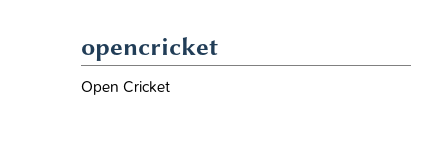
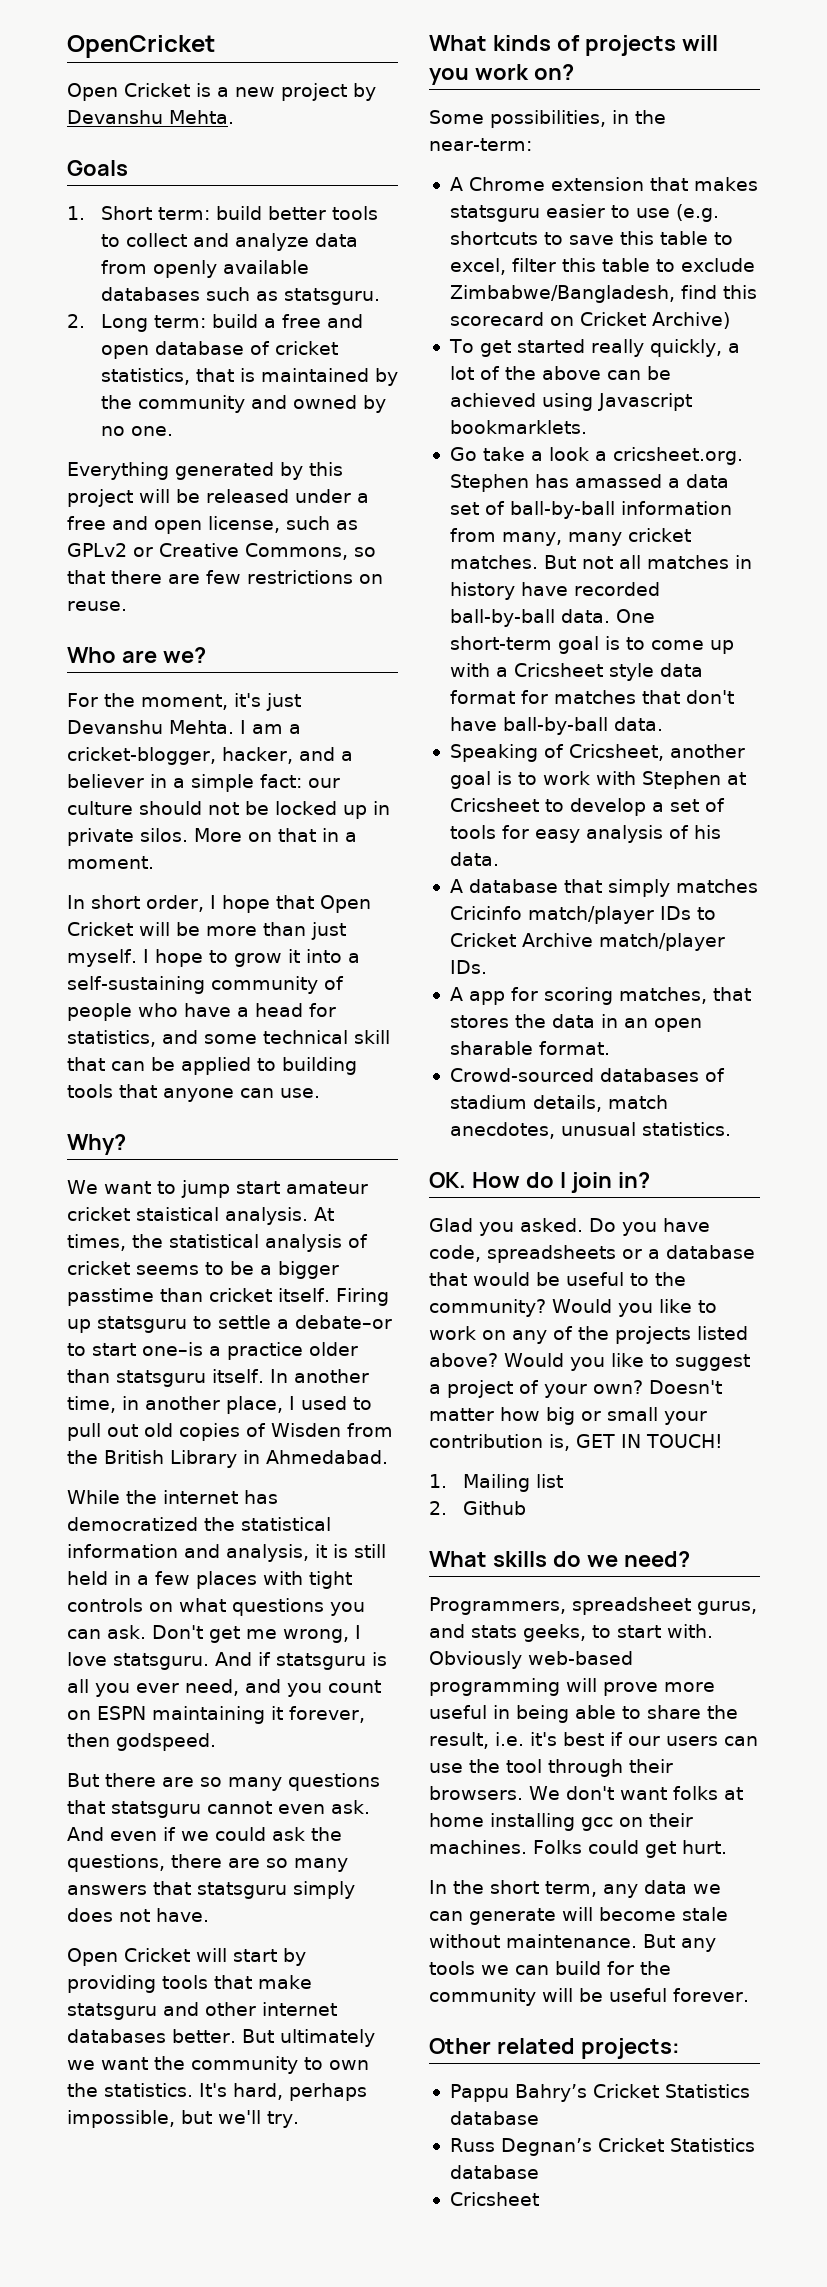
- opencricket
- Open Cricket
+ OpenCricket
+ Open Cricket is a new project by Devanshu Mehta.
+ Goals
+ 1. Short term: build better tools to collect and analyze data from openly available databases such as statsguru.
+ 2. Long term: build a free and open database of cricket statistics, that is maintained by the community and owned by no one.
+ Everything generated by this project will be released under a free and open license, such as GPLv2 or Creative Commons, so that there are few restrictions on reuse.
+ Who are we?
+ For the moment, it's just Devanshu Mehta. I am a cricket-blogger, hacker, and a believer in a simple fact: our culture should not be locked up in private silos. More on that in a moment.
+ In short order, I hope that Open Cricket will be more than just myself. I hope to grow it into a self-sustaining community of people who have a head for statistics, and some technical skill that can be applied to building tools that anyone can use.
+ Why?
+ We want to jump start amateur cricket staistical analysis. At times, the statistical analysis of cricket seems to be a bigger passtime than cricket itself. Firing up statsguru to settle a debate–or to start one–is a practice older than statsguru itself. In another time, in another place, I used to pull out old copies of Wisden from the British Library in Ahmedabad.
+ While the internet has democratized the statistical information and analysis, it is still held in a few places with tight controls on what questions you can ask. Don't get me wrong, I love statsguru. And if statsguru is all you ever need, and you count on ESPN maintaining it forever, then godspeed.
+ But there are so many questions that statsguru cannot even ask. And even if we could ask the questions, there are so many answers that statsguru simply does not have.
+ Open Cricket will start by providing tools that make statsguru and other internet databases better. But ultimately we want the community to own the statistics. It's hard, perhaps impossible, but we'll try.
+ What kinds of projects will you work on?
+ Some possibilities, in the near-term:
+ A Chrome extension that makes statsguru easier to use (e.g. shortcuts to save this table to excel, filter this table to exclude Zimbabwe/Bangladesh, find this scorecard on Cricket Archive)
+ To get started really quickly, a lot of the above can be achieved using Javascript bookmarklets.
+ Go take a look a cricsheet.org. Stephen has amassed a data set of ball-by-ball information from many, many cricket matches. But not all matches in history have recorded ball-by-ball data. One short-term goal is to come up with a Cricsheet style data format for matches that don't have ball-by-ball data.
+ Speaking of Cricsheet, another goal is to work with Stephen at Cricsheet to develop a set of tools for easy analysis of his data.
+ A database that simply matches Cricinfo match/player IDs to Cricket Archive match/player IDs.
+ A app for scoring matches, that stores the data in an open sharable format.
+ Crowd-sourced databases of stadium details, match anecdotes, unusual statistics.
+ OK. How do I join in?
+ Glad you asked. Do you have code, spreadsheets or a database that would be useful to the community? Would you like to work on any of the projects listed above? Would you like to suggest a project of your own? Doesn't matter how big or small your contribution is, GET IN TOUCH!
+ 1. Mailing list
+ 2. Github
+ What skills do we need?
+ Programmers, spreadsheet gurus, and stats geeks, to start with. Obviously web-based programming will prove more useful in being able to share the result, i.e. it's best if our users can use the tool through their browsers. We don't want folks at home installing gcc on their machines. Folks could get hurt.
+ In the short term, any data we can generate will become stale without maintenance. But any tools we can build for the community will be useful forever.
+ Other related projects:
+ Pappu Bahry’s Cricket Statistics database
+ Russ Degnan’s Cricket Statistics database
+ Cricsheet

